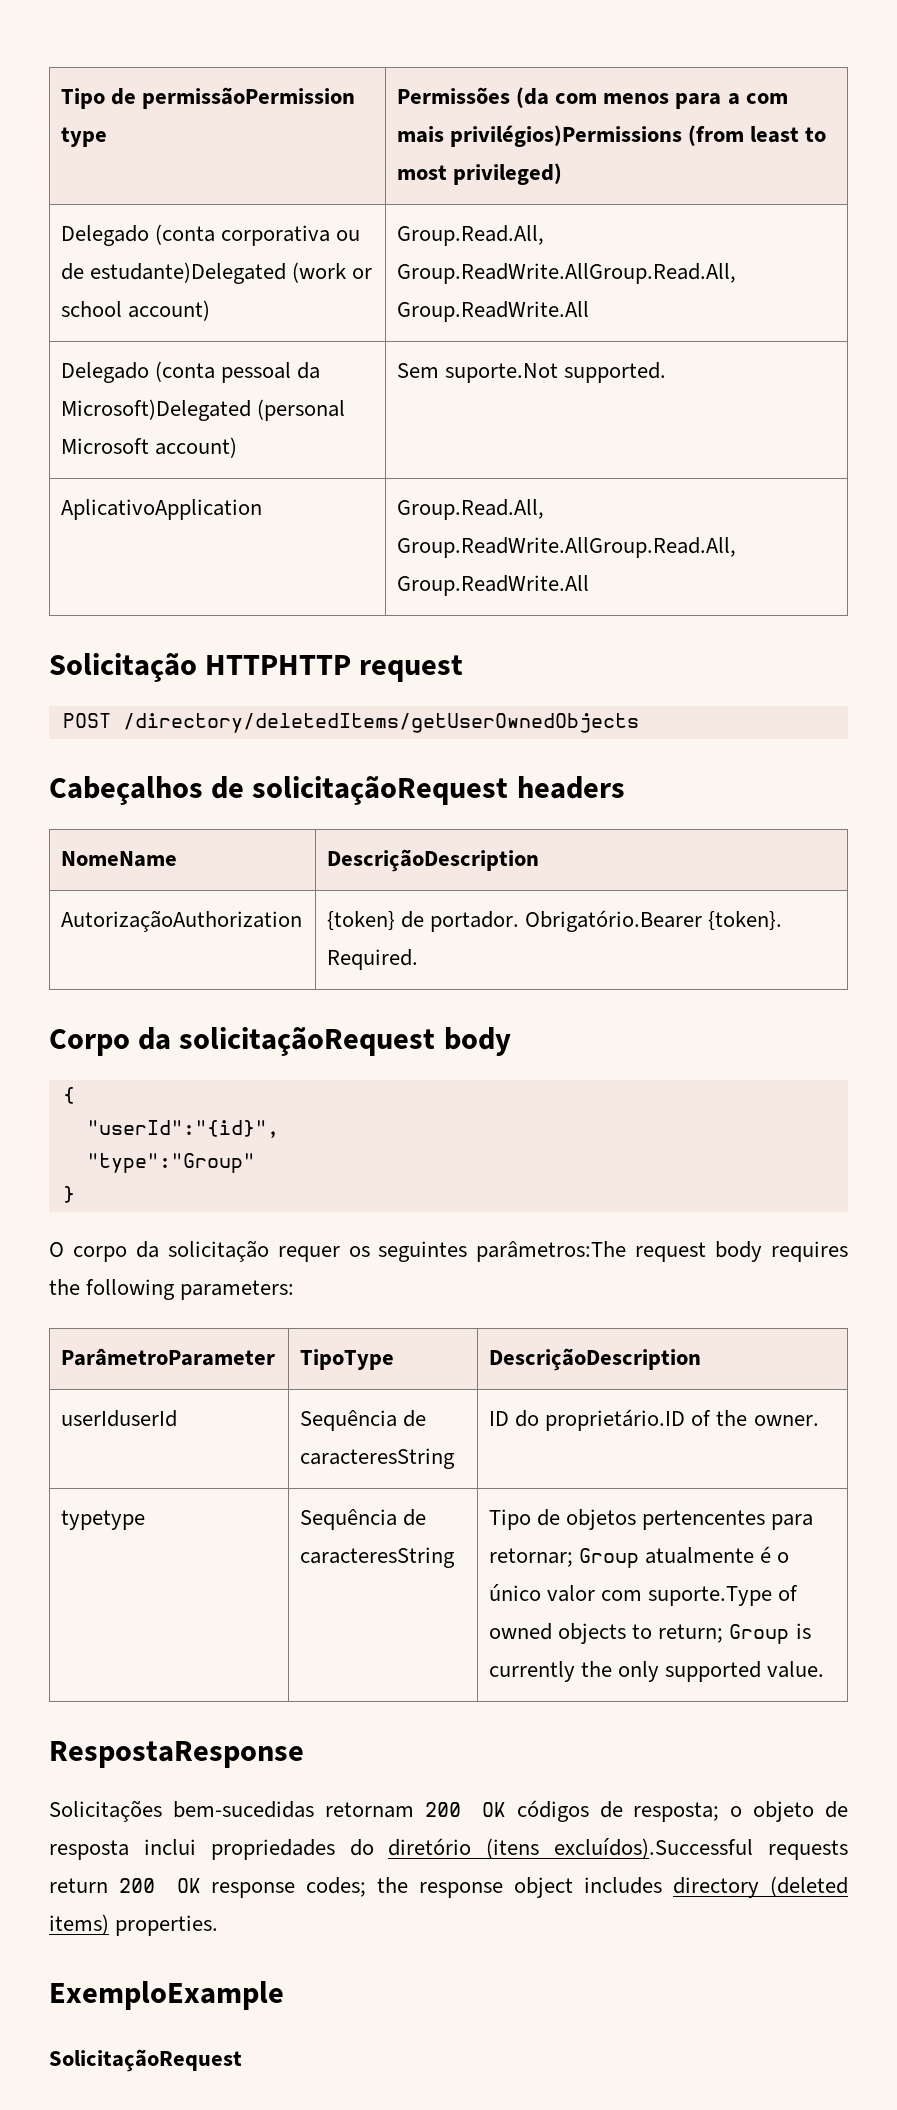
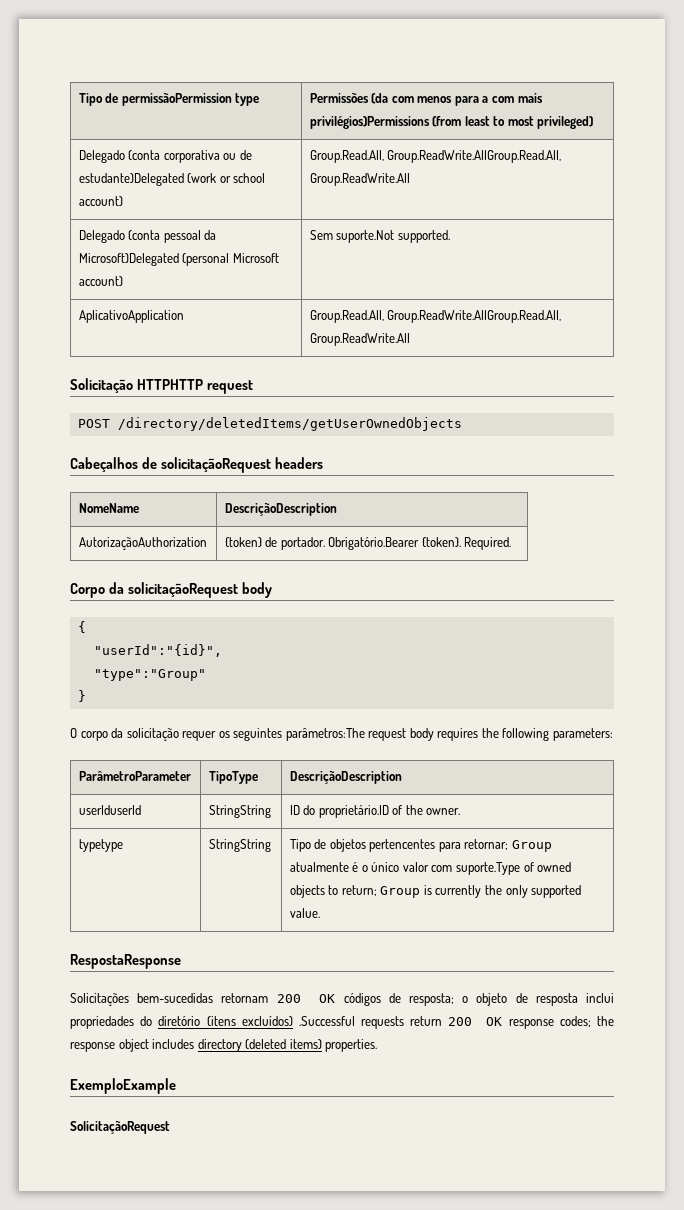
- userIduserId | Sequência de caracteresString | ID do proprietário.ID of the owner.
+ userIduserId | StringString | ID do proprietário.ID of the owner.
- typetype | Sequência de caracteresString | Tipo de objetos pertencentes para retornar; Group atualmente é o único valor com suporte.Type of owned objects to return; Group is currently the only supported value.
+ typetype | StringString | Tipo de objetos pertencentes para retornar; Group atualmente é o único valor com suporte.Type of owned objects to return; Group is currently the only supported value.
- Solicitações bem-sucedidas retornam 200 OK códigos de resposta; o objeto de resposta inclui propriedades do diretório (itens excluídos).Successful requests return 200 OK response codes; the response object includes directory (deleted items) properties.
+ Solicitações bem-sucedidas retornam 200 OK códigos de resposta; o objeto de resposta inclui propriedades do diretório (itens excluídos) .Successful requests return 200 OK response codes; the response object includes directory (deleted items) properties.

